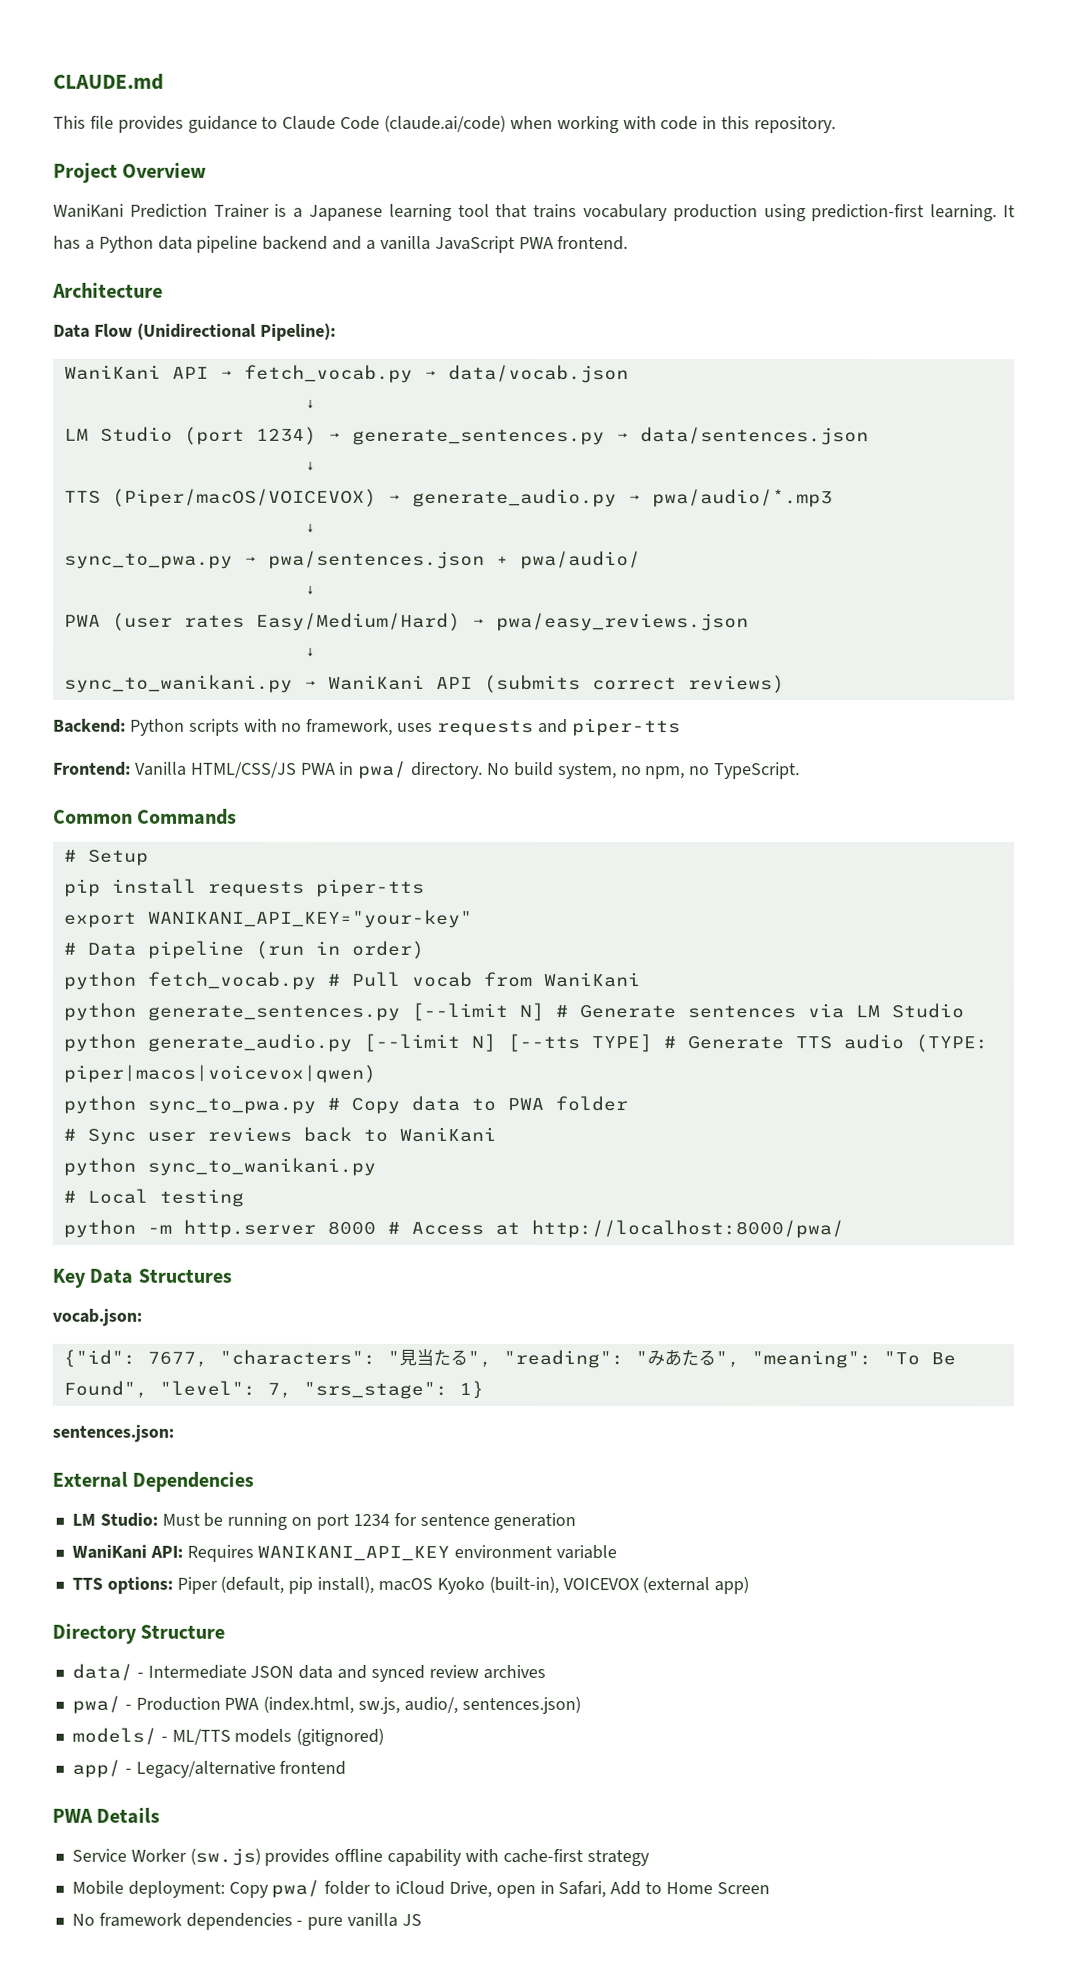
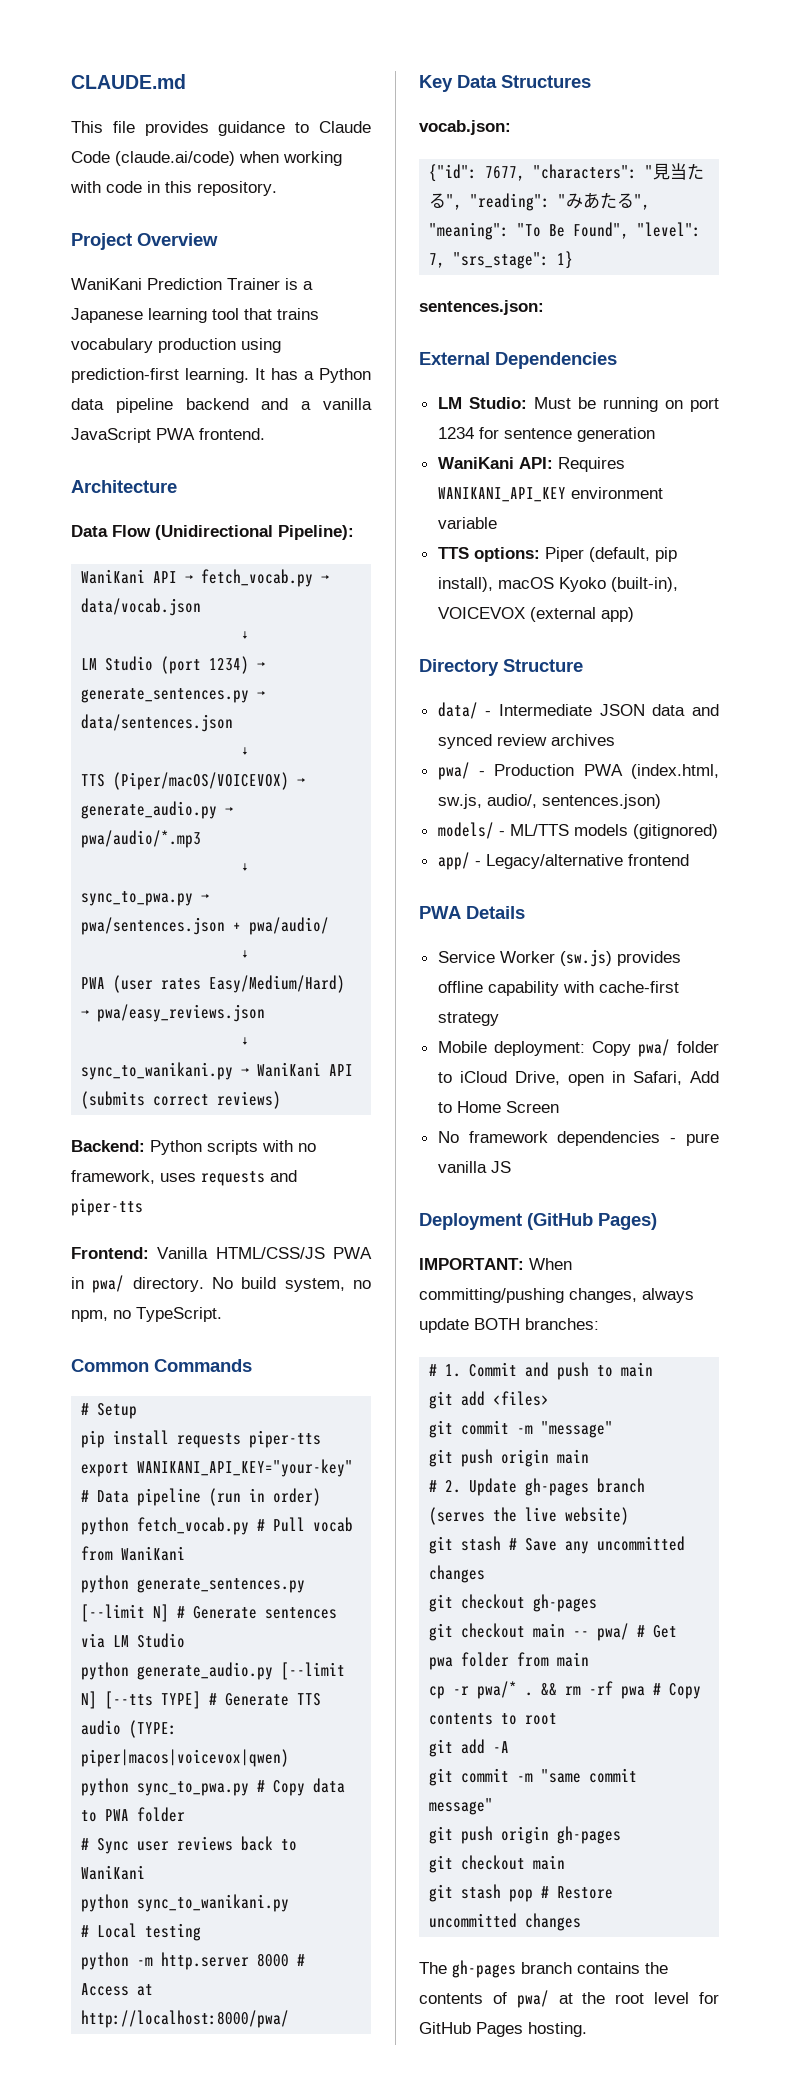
+ Deployment (GitHub Pages)
+ IMPORTANT: When committing/pushing changes, always update BOTH branches:
+ # 1. Commit and push to main
+ git add <files>
+ git commit -m "message"
+ git push origin main
+ # 2. Update gh-pages branch (serves the live website)
+ git stash # Save any uncommitted changes
+ git checkout gh-pages
+ git checkout main -- pwa/ # Get pwa folder from main
+ cp -r pwa/* . && rm -rf pwa # Copy contents to root
+ git add -A
+ git commit -m "same commit message"
+ git push origin gh-pages
+ git checkout main
+ git stash pop # Restore uncommitted changes
+ The gh-pages branch contains the contents of pwa/ at the root level for GitHub Pages hosting.

